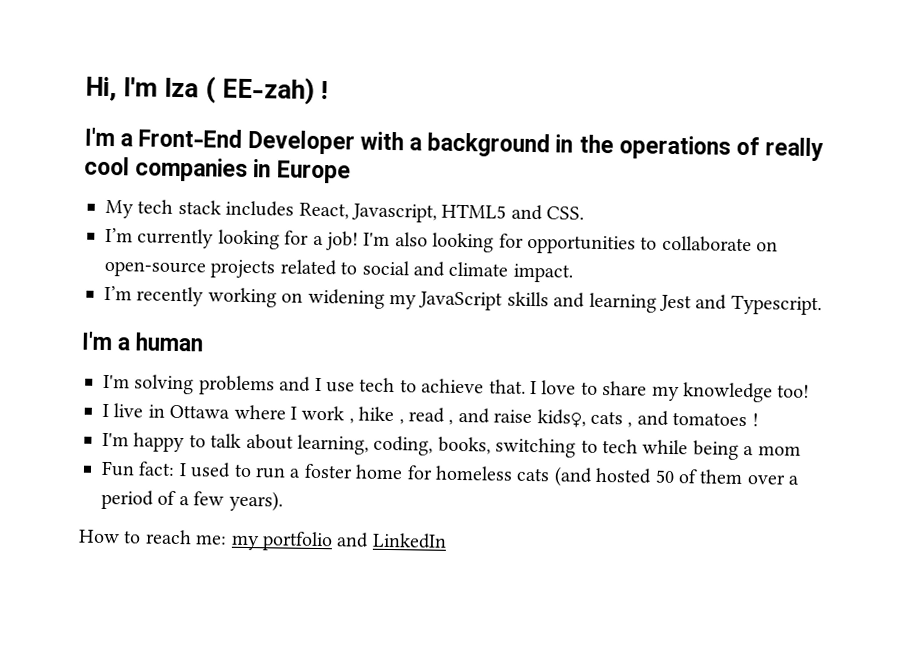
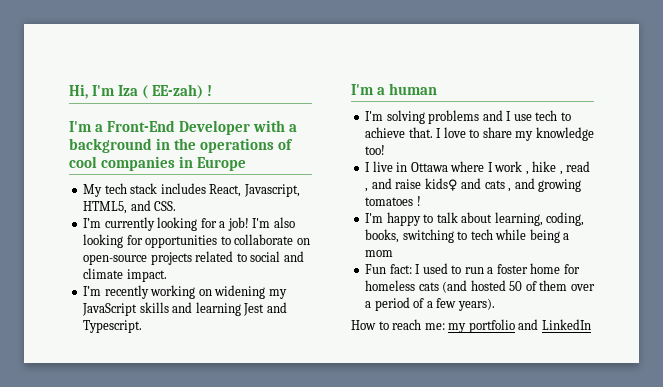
- I'm a Front-End Developer with a background in the operations of really cool companies in Europe
+ I'm a Front-End Developer with a background in the operations of cool companies in Europe
- My tech stack includes React, Javascript, HTML5 and CSS.
+ My tech stack includes React, Javascript, HTML5, and CSS.
- I live in Ottawa where I work , hike , read , and raise kids♀, cats , and tomatoes !
+ I live in Ottawa where I work , hike , read , and raise kids♀ and cats , and growing tomatoes !

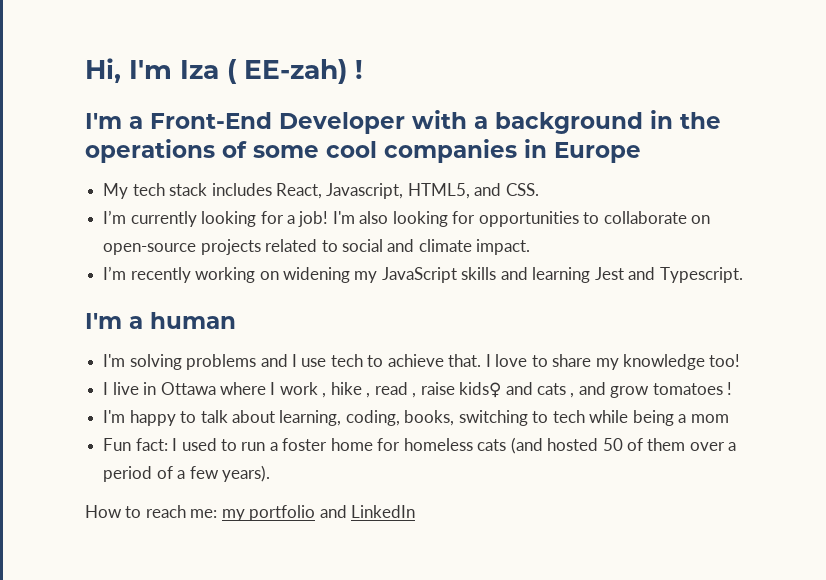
- I'm a Front-End Developer with a background in the operations of cool companies in Europe
+ I'm a Front-End Developer with a background in the operations of some cool companies in Europe
- I live in Ottawa where I work , hike , read , and raise kids♀ and cats , and growing tomatoes !
+ I live in Ottawa where I work , hike , read , raise kids♀ and cats , and grow tomatoes !

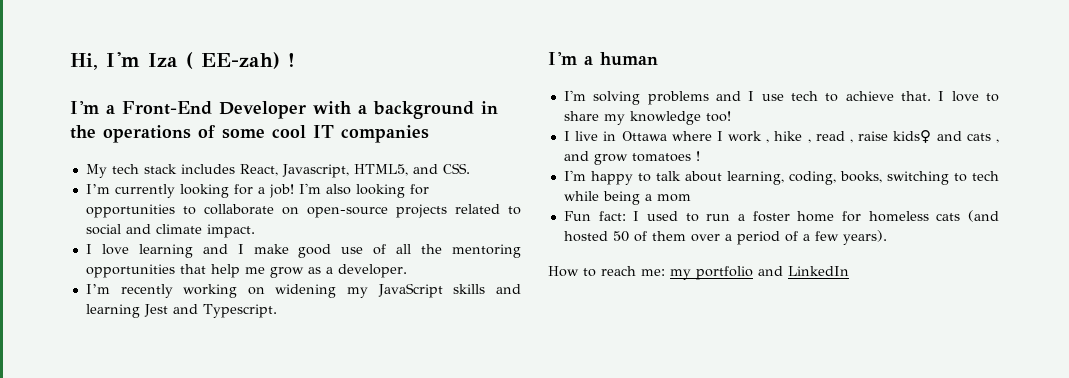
- I'm a Front-End Developer with a background in the operations of some cool companies in Europe
+ I'm a Front-End Developer with a background in the operations of some cool IT companies
+ I love learning and I make good use of all the mentoring opportunities that help me grow as a developer.

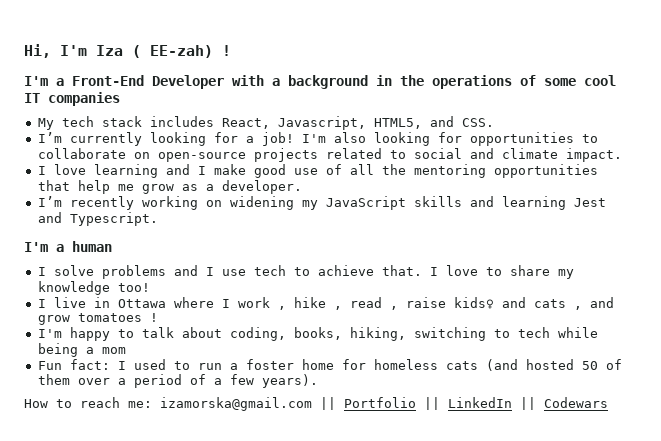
- I'm solving problems and I use tech to achieve that.
+ I solve problems and I use tech to achieve that.
- I'm happy to talk about learning, coding, books, switching to tech while being a mom
+ I'm happy to talk about coding, books, hiking, switching to tech while being a mom
- How to reach me: my portfolio and LinkedIn
+ How to reach me: izamorska@gmail.com || Portfolio || LinkedIn || Codewars

